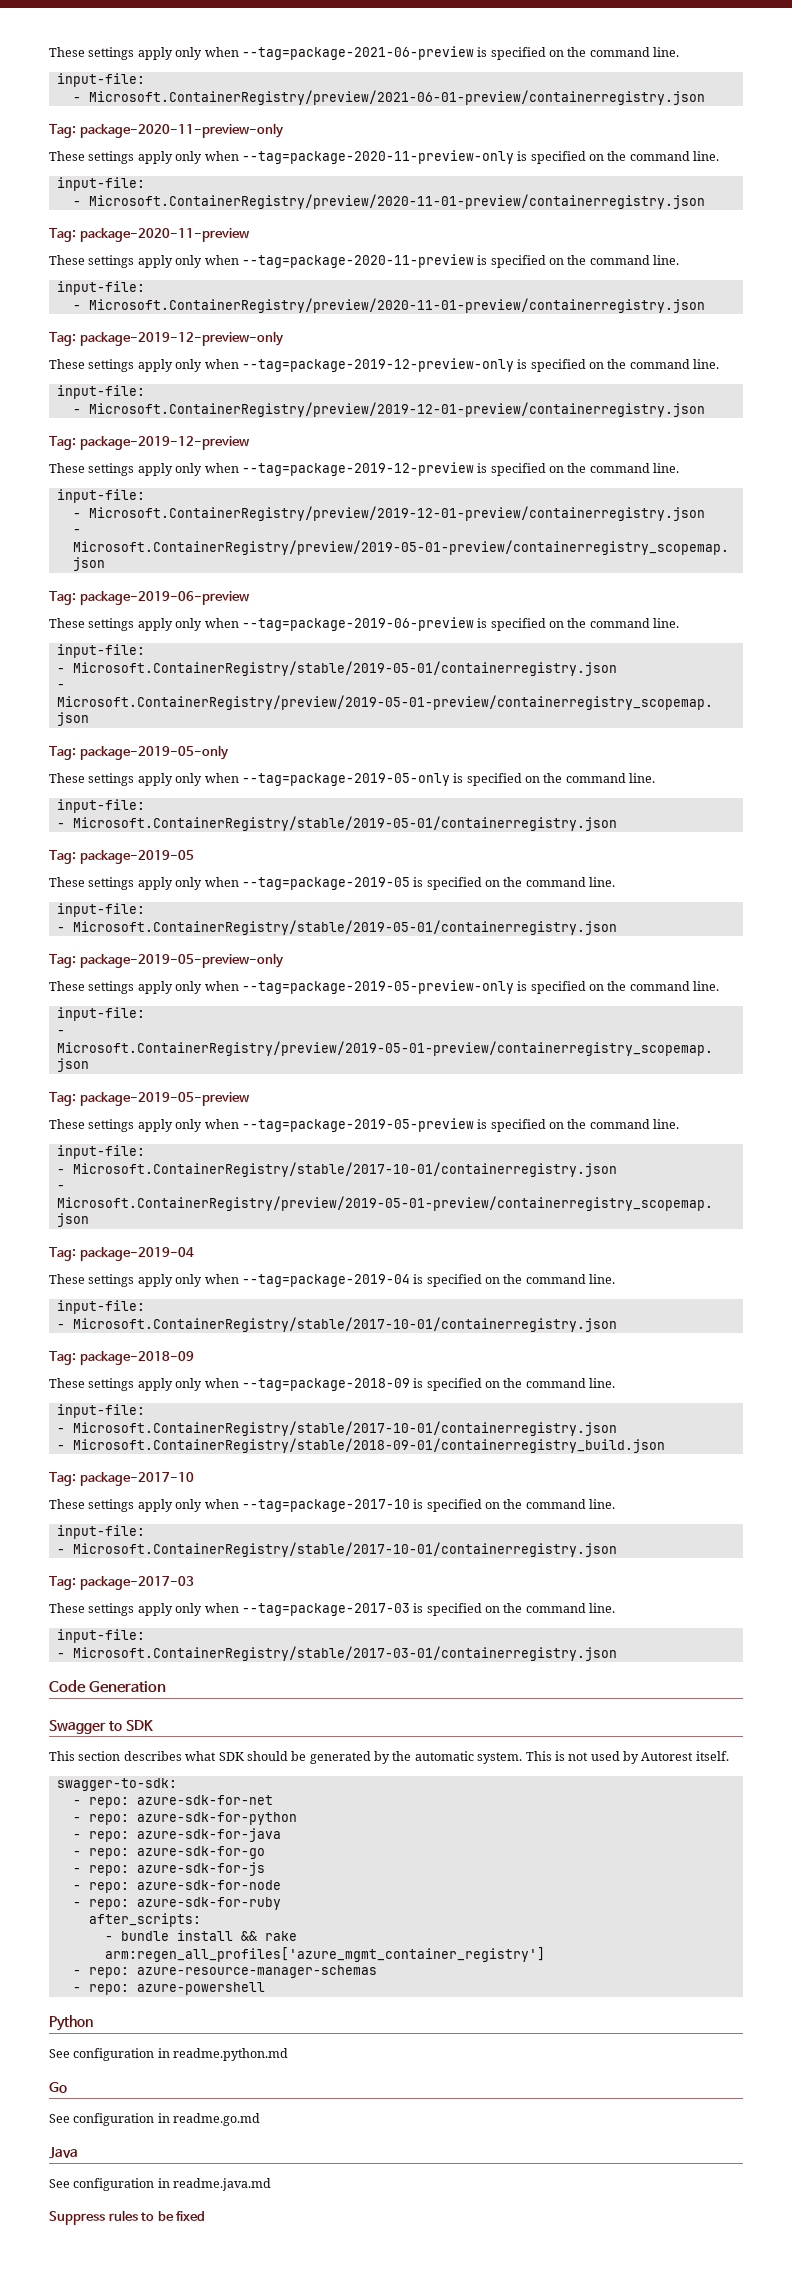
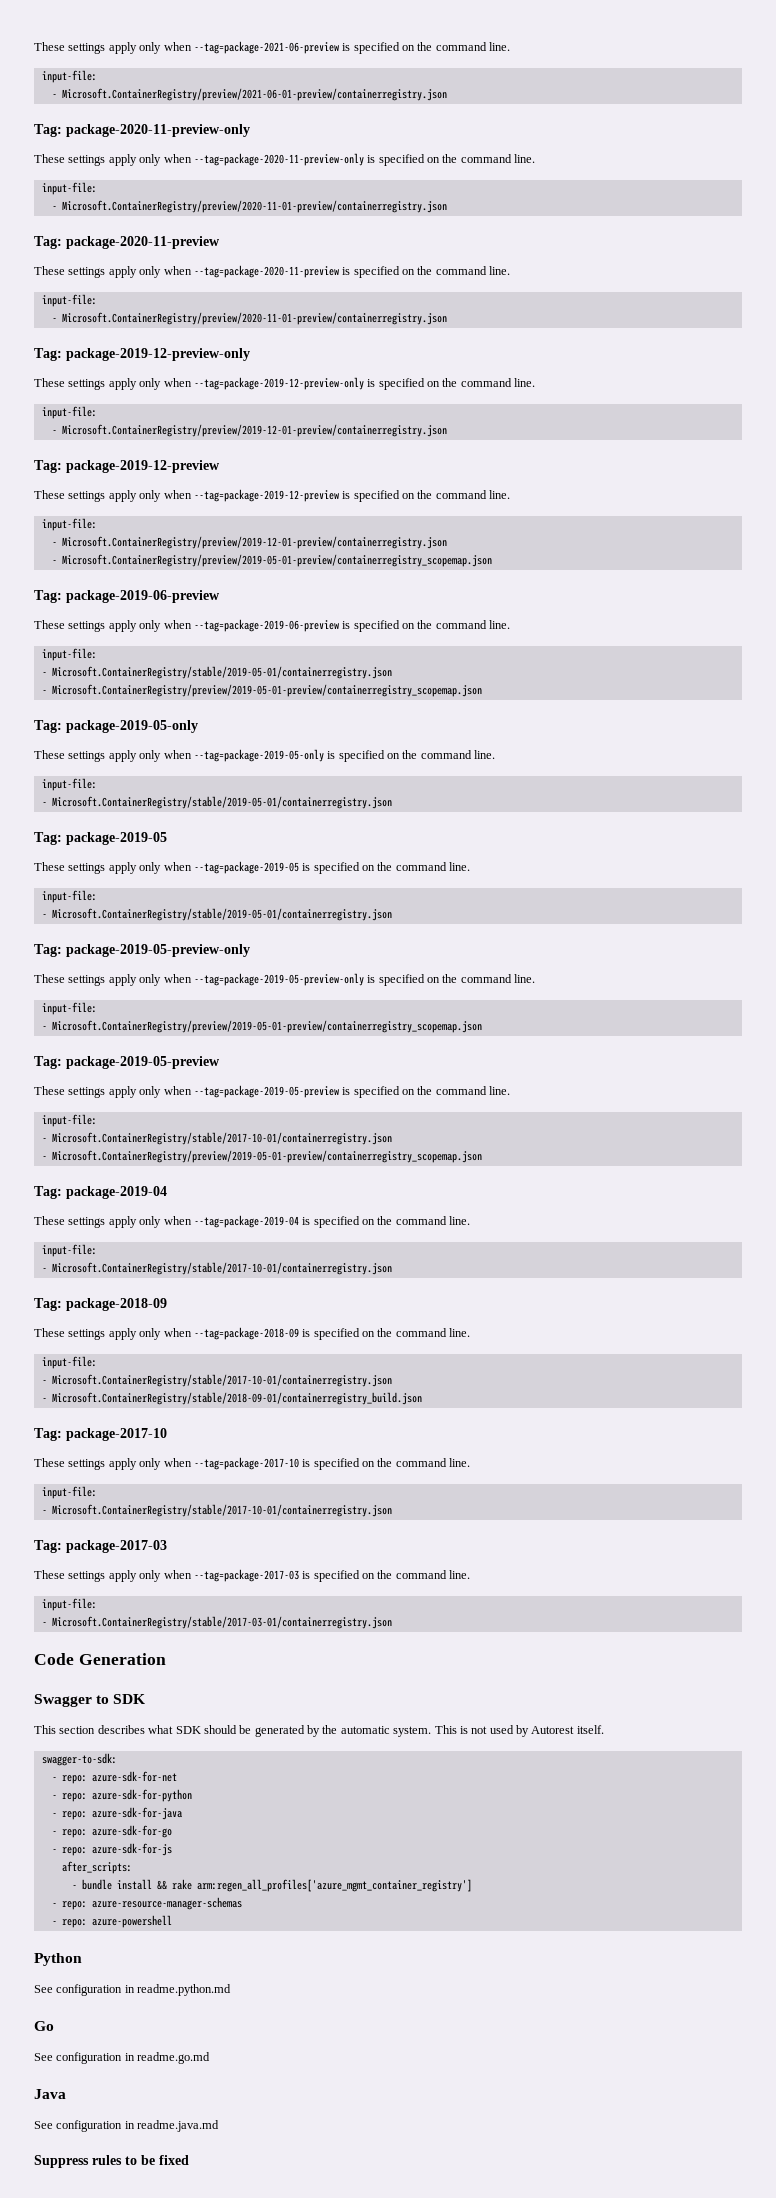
- - repo: azure-sdk-for-node
- - repo: azure-sdk-for-ruby

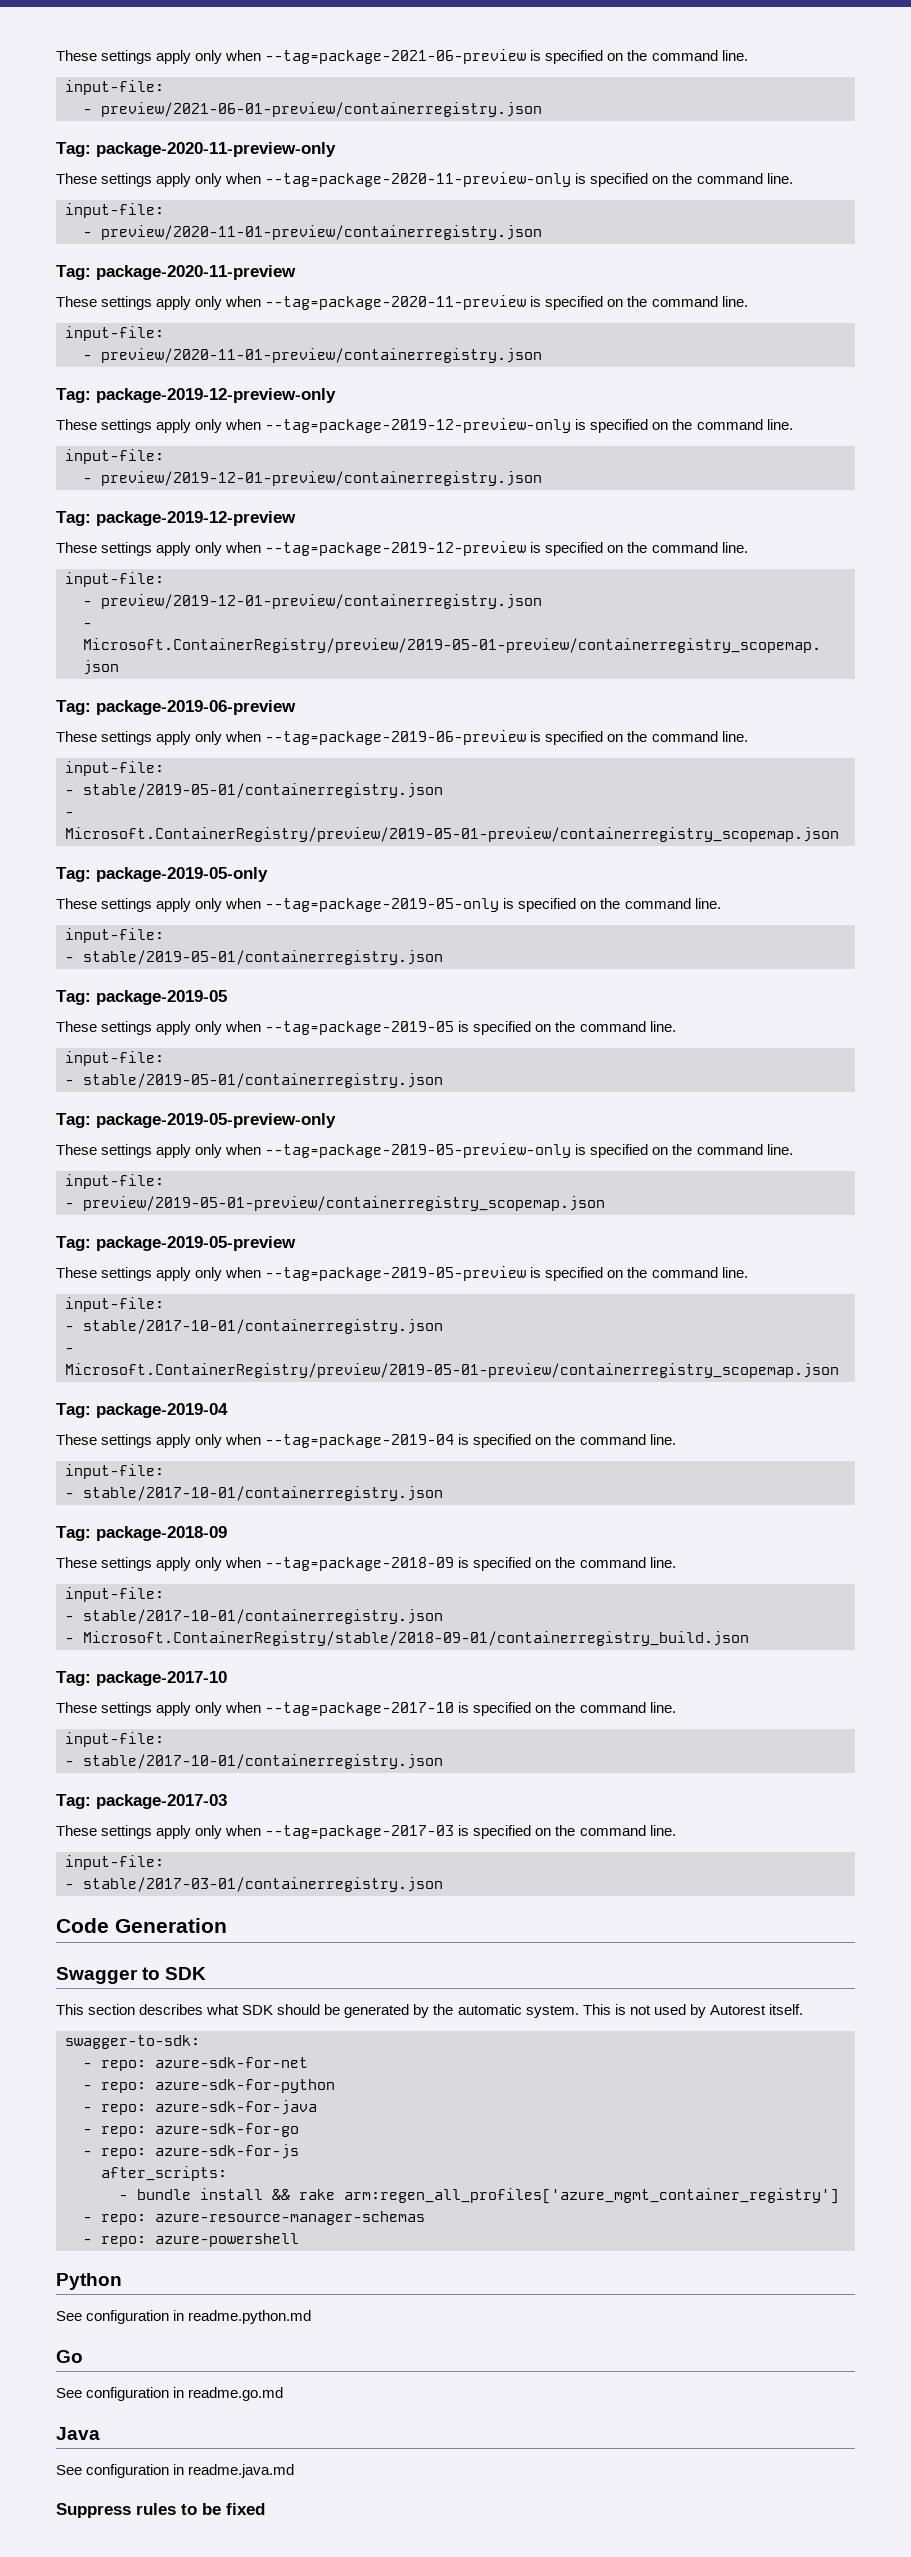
- - Microsoft.ContainerRegistry/preview/2021-06-01-preview/containerregistry.json
+ - preview/2021-06-01-preview/containerregistry.json
  These settings apply only when --tag=package-2020-11-preview-only is specified on the command line.
  input-file:
- - Microsoft.ContainerRegistry/preview/2020-11-01-preview/containerregistry.json
+ - preview/2020-11-01-preview/containerregistry.json
  These settings apply only when --tag=package-2020-11-preview is specified on the command line.
  input-file:
- - Microsoft.ContainerRegistry/preview/2020-11-01-preview/containerregistry.json
+ - preview/2020-11-01-preview/containerregistry.json
  These settings apply only when --tag=package-2019-12-preview-only is specified on the command line.
  input-file:
- - Microsoft.ContainerRegistry/preview/2019-12-01-preview/containerregistry.json
+ - preview/2019-12-01-preview/containerregistry.json
  These settings apply only when --tag=package-2019-12-preview is specified on the command line.
  input-file:
- - Microsoft.ContainerRegistry/preview/2019-12-01-preview/containerregistry.json
+ - preview/2019-12-01-preview/containerregistry.json
  These settings apply only when --tag=package-2019-06-preview is specified on the command line.
  input-file:
- - Microsoft.ContainerRegistry/stable/2019-05-01/containerregistry.json
+ - stable/2019-05-01/containerregistry.json
  These settings apply only when --tag=package-2019-05-only is specified on the command line.
  input-file:
- - Microsoft.ContainerRegistry/stable/2019-05-01/containerregistry.json
+ - stable/2019-05-01/containerregistry.json
  These settings apply only when --tag=package-2019-05 is specified on the command line.
  input-file:
- - Microsoft.ContainerRegistry/stable/2019-05-01/containerregistry.json
+ - stable/2019-05-01/containerregistry.json
  These settings apply only when --tag=package-2019-05-preview-only is specified on the command line.
  input-file:
- - Microsoft.ContainerRegistry/preview/2019-05-01-preview/containerregistry_scopemap.json
+ - preview/2019-05-01-preview/containerregistry_scopemap.json
  These settings apply only when --tag=package-2019-05-preview is specified on the command line.
  input-file:
- - Microsoft.ContainerRegistry/stable/2017-10-01/containerregistry.json
+ - stable/2017-10-01/containerregistry.json
  These settings apply only when --tag=package-2019-04 is specified on the command line.
  input-file:
- - Microsoft.ContainerRegistry/stable/2017-10-01/containerregistry.json
+ - stable/2017-10-01/containerregistry.json
  These settings apply only when --tag=package-2018-09 is specified on the command line.
  input-file:
- - Microsoft.ContainerRegistry/stable/2017-10-01/containerregistry.json
+ - stable/2017-10-01/containerregistry.json
  These settings apply only when --tag=package-2017-10 is specified on the command line.
  input-file:
- - Microsoft.ContainerRegistry/stable/2017-10-01/containerregistry.json
+ - stable/2017-10-01/containerregistry.json
- - Microsoft.ContainerRegistry/stable/2017-03-01/containerregistry.json
+ - stable/2017-03-01/containerregistry.json

